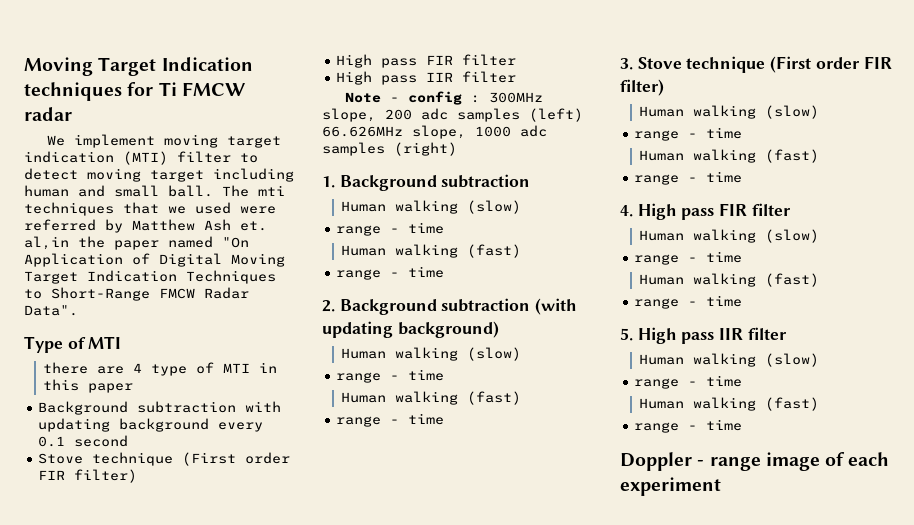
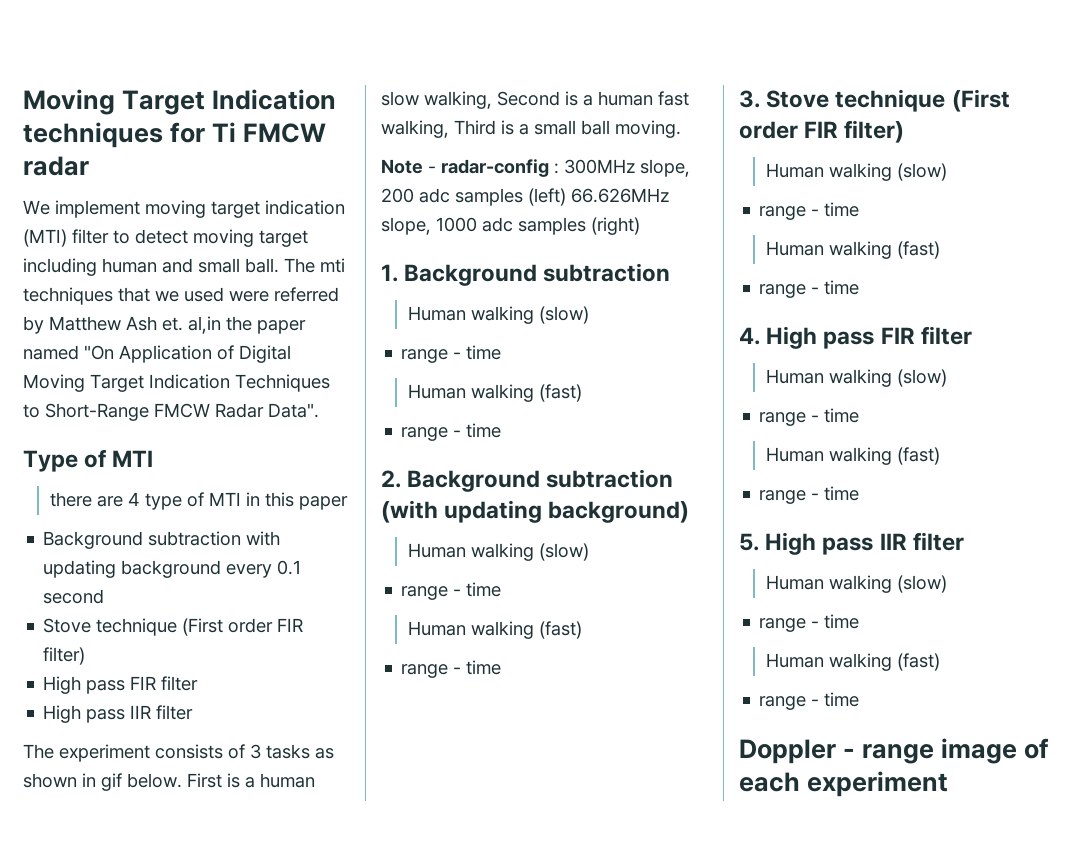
+ The experiment consists of 3 tasks as shown in gif below. First is a human slow walking, Second is a human fast walking, Third is a small ball moving.
- Note - config : 300MHz slope, 200 adc samples (left) 66.626MHz slope, 1000 adc samples (right)
+ Note - radar-config : 300MHz slope, 200 adc samples (left) 66.626MHz slope, 1000 adc samples (right)

